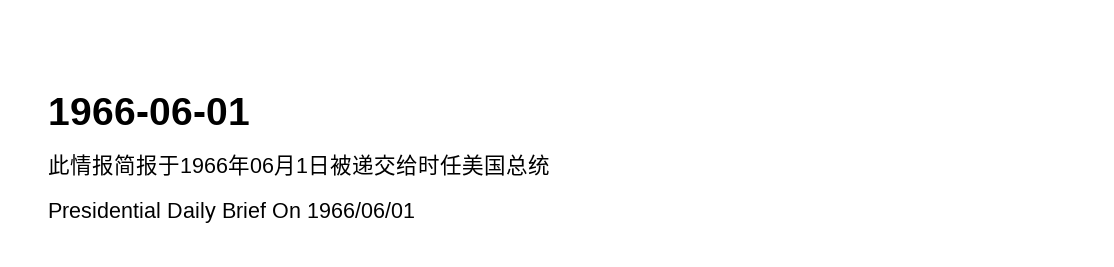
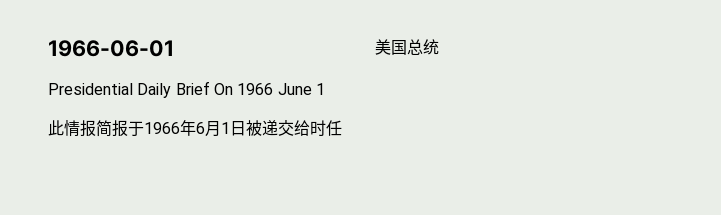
+ Presidential Daily Brief On 1966 June 1
- 此情报简报于1966年06月1日被递交给时任美国总统
+ 此情报简报于1966年6月1日被递交给时任美国总统
- Presidential Daily Brief On 1966/06/01

